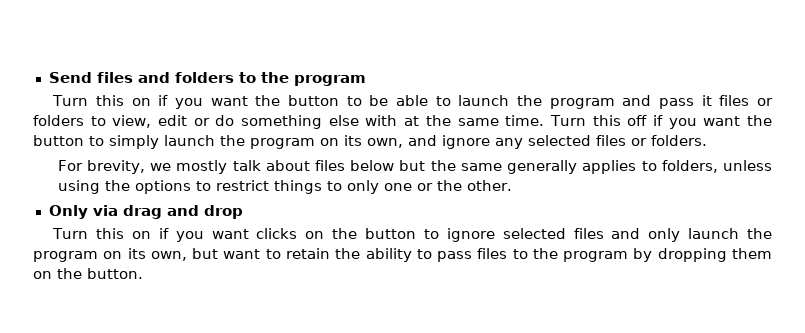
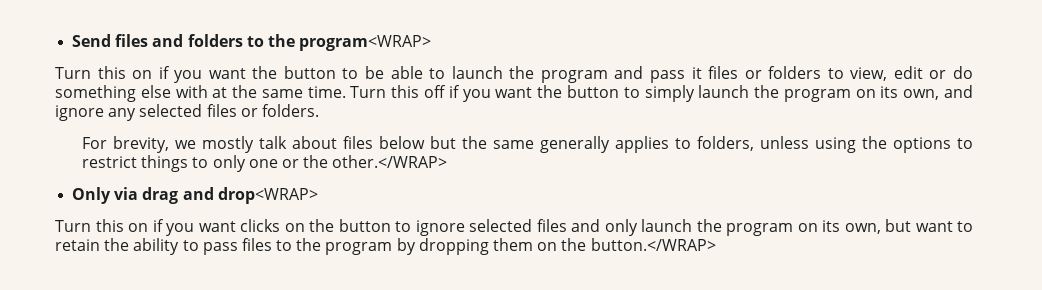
- Send files and folders to the program
+ Send files and folders to the program<WRAP>
- For brevity, we mostly talk about files below but the same generally applies to folders, unless using the options to restrict things to only one or the other.
+ For brevity, we mostly talk about files below but the same generally applies to folders, unless using the options to restrict things to only one or the other.</WRAP>
- Only via drag and drop
+ Only via drag and drop<WRAP>
- Turn this on if you want clicks on the button to ignore selected files and only launch the program on its own, but want to retain the ability to pass files to the program by dropping them on the button.
+ Turn this on if you want clicks on the button to ignore selected files and only launch the program on its own, but want to retain the ability to pass files to the program by dropping them on the button.</WRAP>

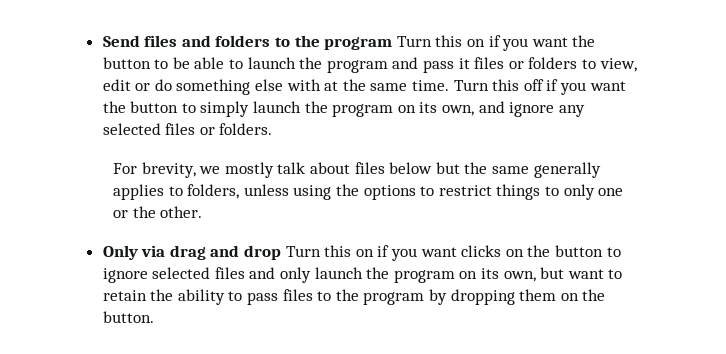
- Send files and folders to the program<WRAP>
- Turn this on if you want the button to be able to launch the program and pass it files or folders to view, edit or do something else with at the same time.
+ Send files and folders to the program Turn this on if you want the button to be able to launch the program and pass it files or folders to view, edit or do something else with at the same time.
- For brevity, we mostly talk about files below but the same generally applies to folders, unless using the options to restrict things to only one or the other.</WRAP>
+ For brevity, we mostly talk about files below but the same generally applies to folders, unless using the options to restrict things to only one or the other.
- Only via drag and drop<WRAP>
- Turn this on if you want clicks on the button to ignore selected files and only launch the program on its own, but want to retain the ability to pass files to the program by dropping them on the button.</WRAP>
+ Only via drag and drop Turn this on if you want clicks on the button to ignore selected files and only launch the program on its own, but want to retain the ability to pass files to the program by dropping them on the button.

